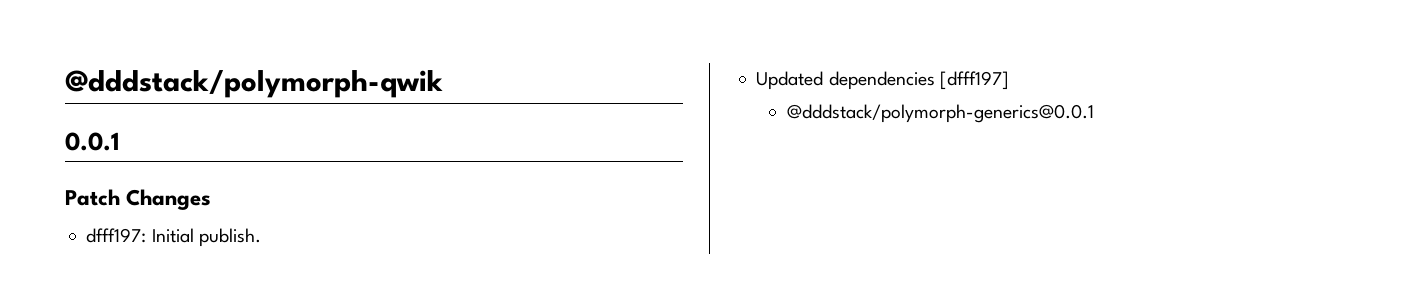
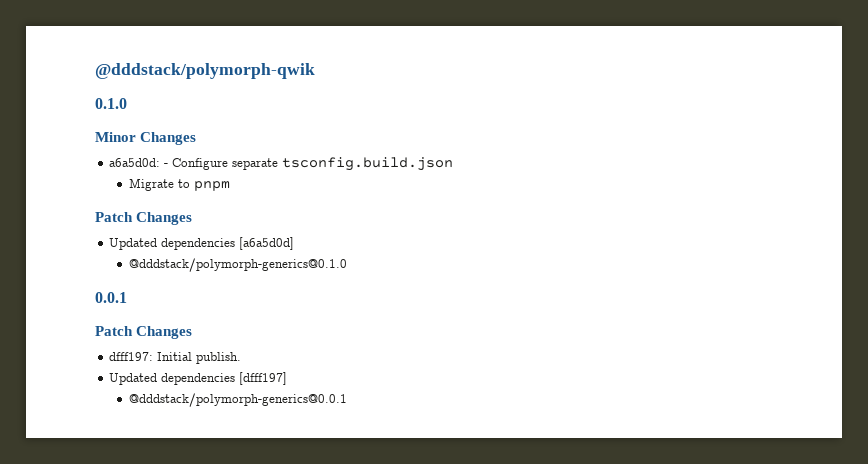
+ 0.1.0
+ Minor Changes
+ a6a5d0d: - Configure separate tsconfig.build.json
+ Migrate to pnpm
+ Patch Changes
+ Updated dependencies [a6a5d0d]
+ @dddstack/polymorph-generics@0.1.0

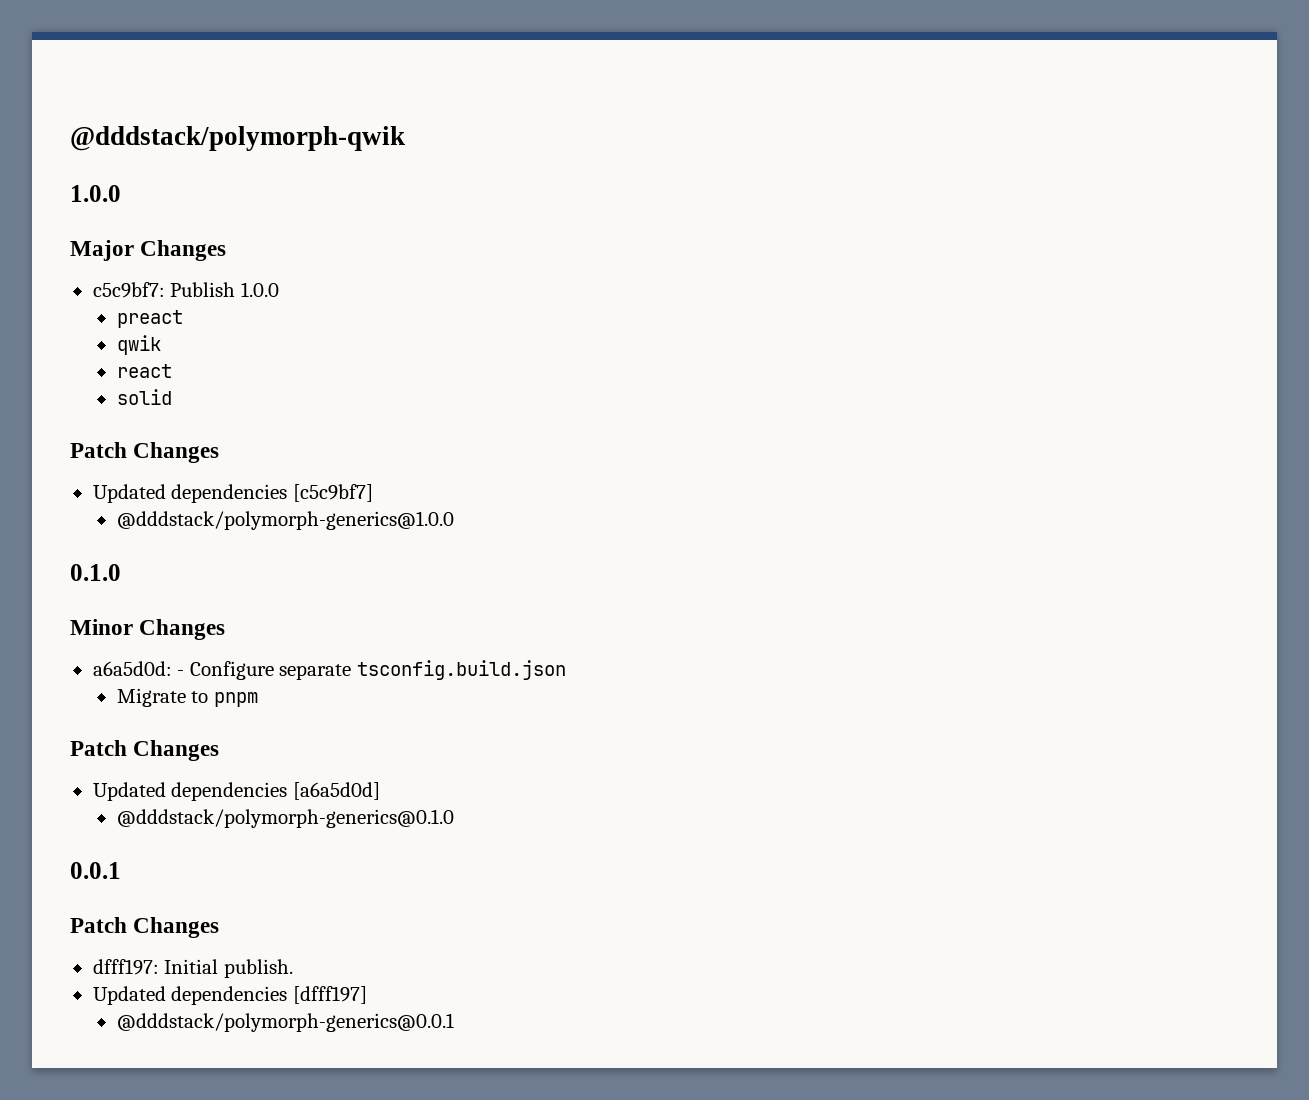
  @dddstack/polymorph-qwik
+ 1.0.0
+ Major Changes
+ c5c9bf7: Publish 1.0.0
+ preact
+ qwik
+ react
+ solid
+ Patch Changes
+ Updated dependencies [c5c9bf7]
+ @dddstack/polymorph-generics@1.0.0

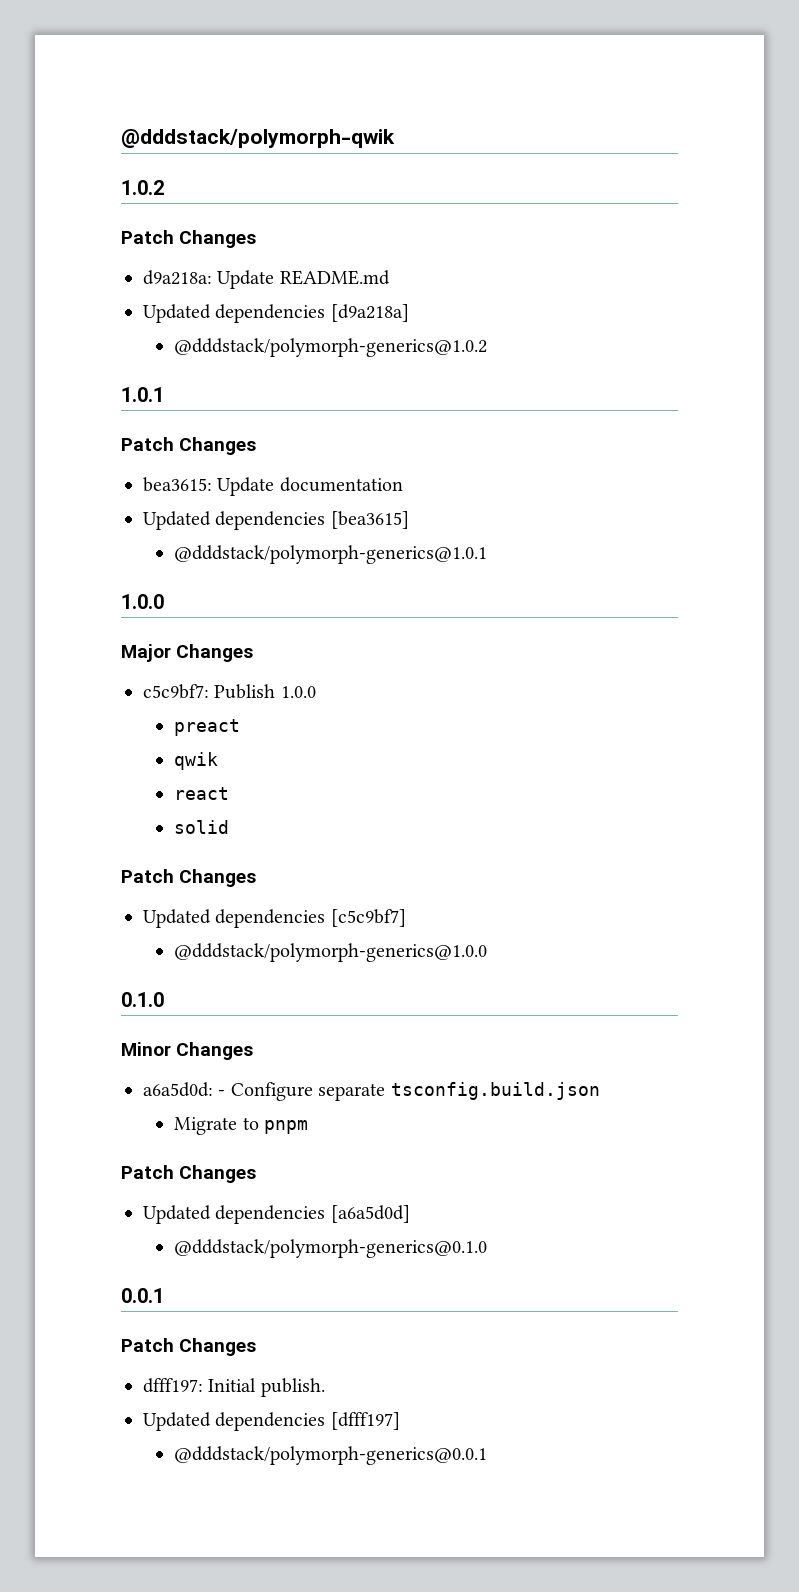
+ 1.0.2
+ Patch Changes
+ d9a218a: Update README.md
+ Updated dependencies [d9a218a]
+ @dddstack/polymorph-generics@1.0.2
+ 1.0.1
+ Patch Changes
+ bea3615: Update documentation
+ Updated dependencies [bea3615]
+ @dddstack/polymorph-generics@1.0.1

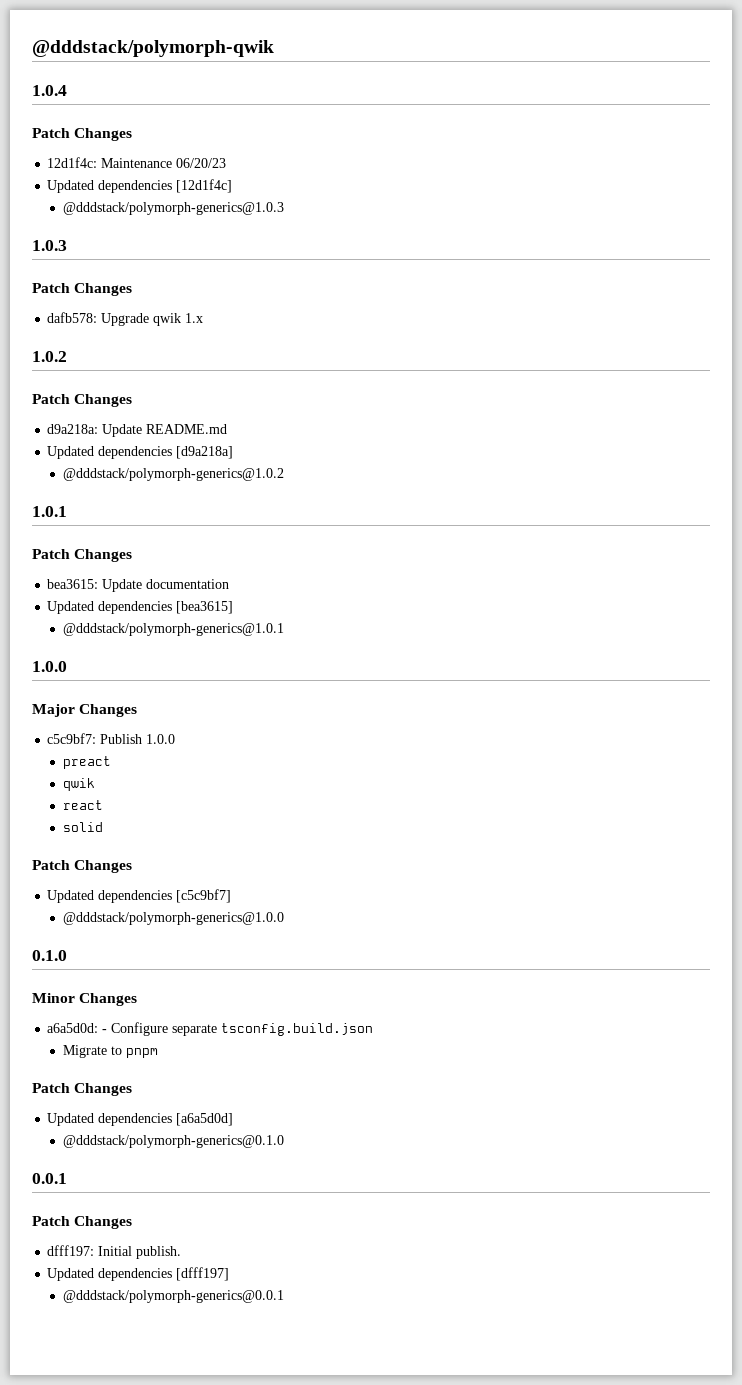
+ 1.0.4
+ Patch Changes
+ 12d1f4c: Maintenance 06/20/23
+ Updated dependencies [12d1f4c]
+ @dddstack/polymorph-generics@1.0.3
+ 1.0.3
+ Patch Changes
+ dafb578: Upgrade qwik 1.x

